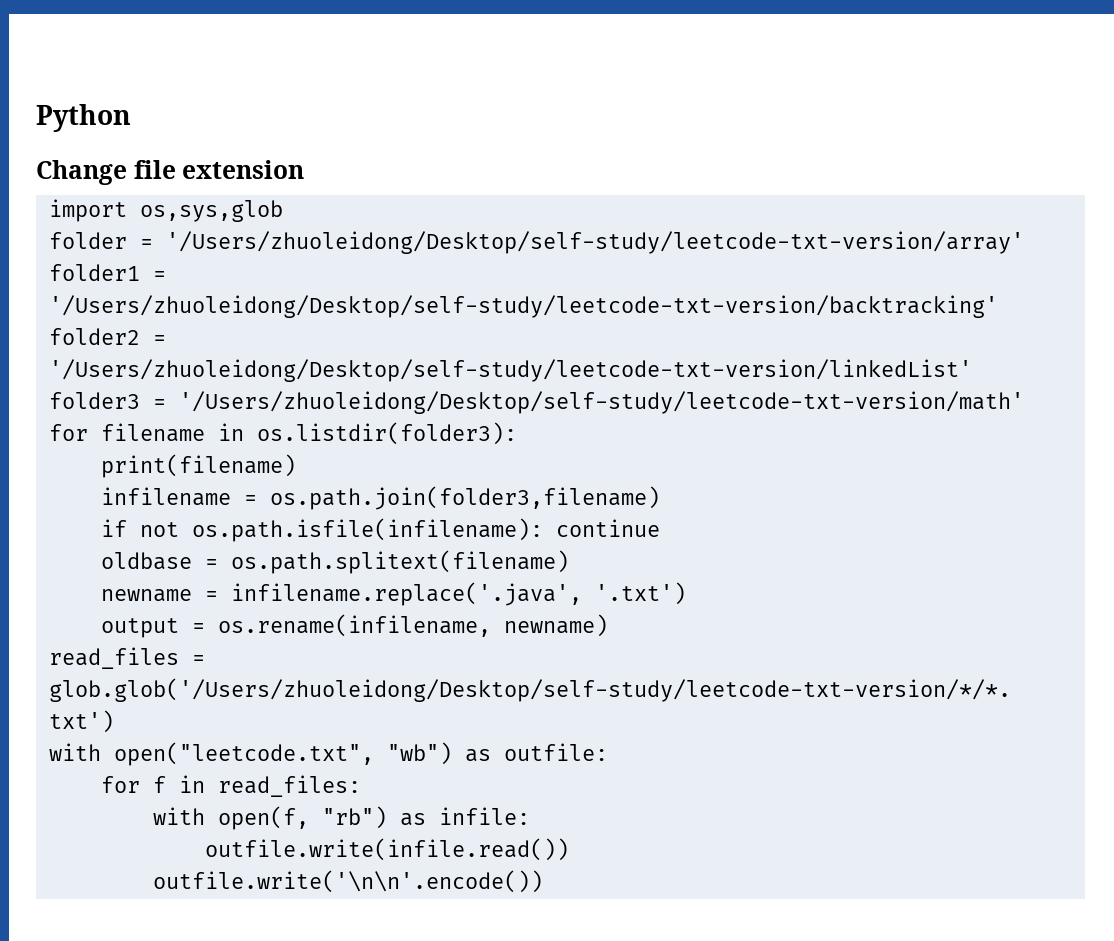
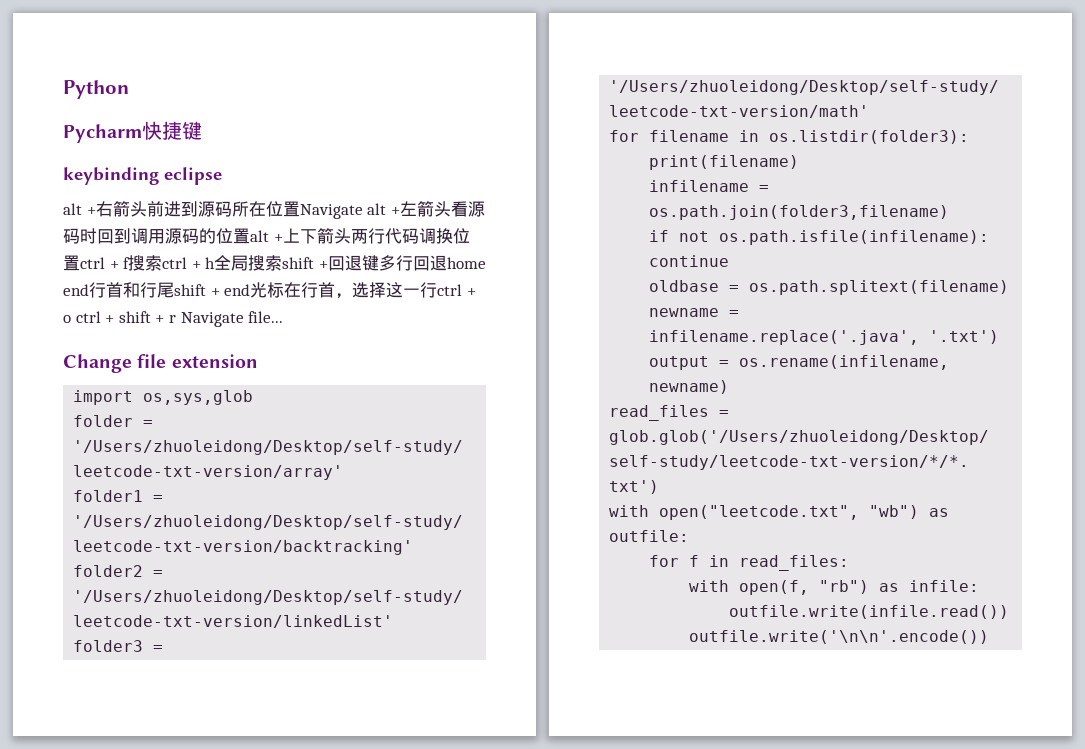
+ Pycharm快捷键
+ keybinding eclipse
+ alt +右箭头前进到源码所在位置Navigate alt +左箭头看源码时回到调用源码的位置alt +上下箭头两行代码调换位置ctrl + f搜索ctrl + h全局搜索shift +回退键多行回退home end行首和行尾shift + end光标在行首，选择这一行ctrl + o ctrl + shift + r Navigate file...

